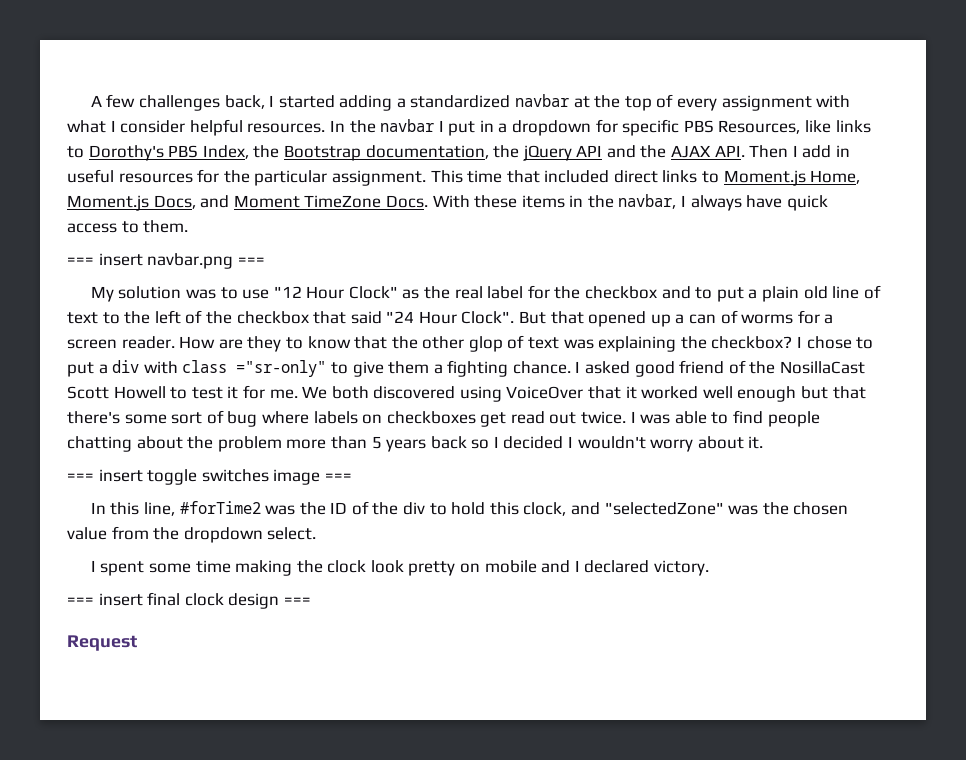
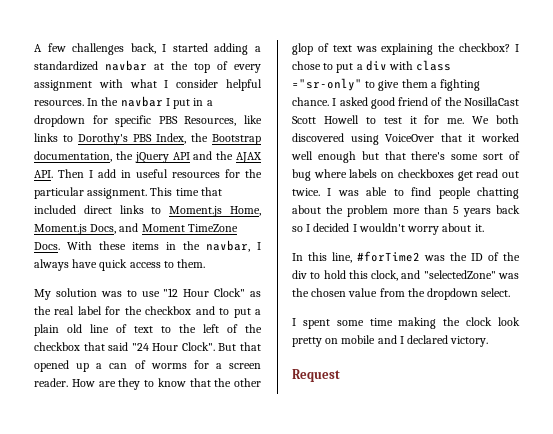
- === insert navbar.png ===
- === insert toggle switches image ===
- === insert final clock design ===

